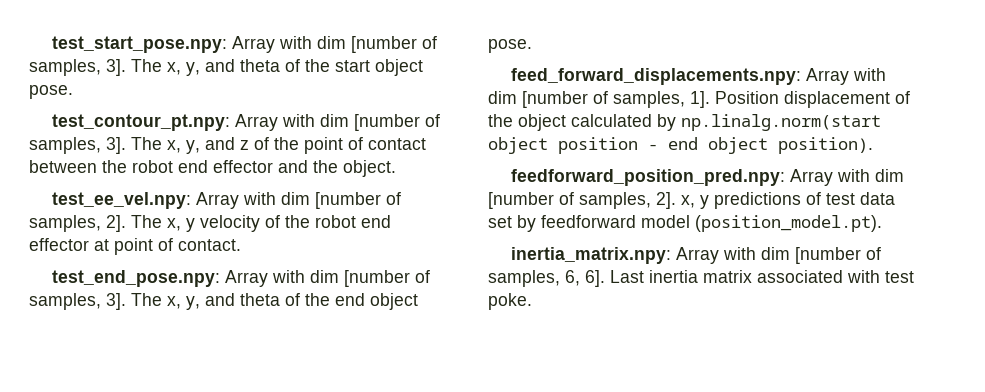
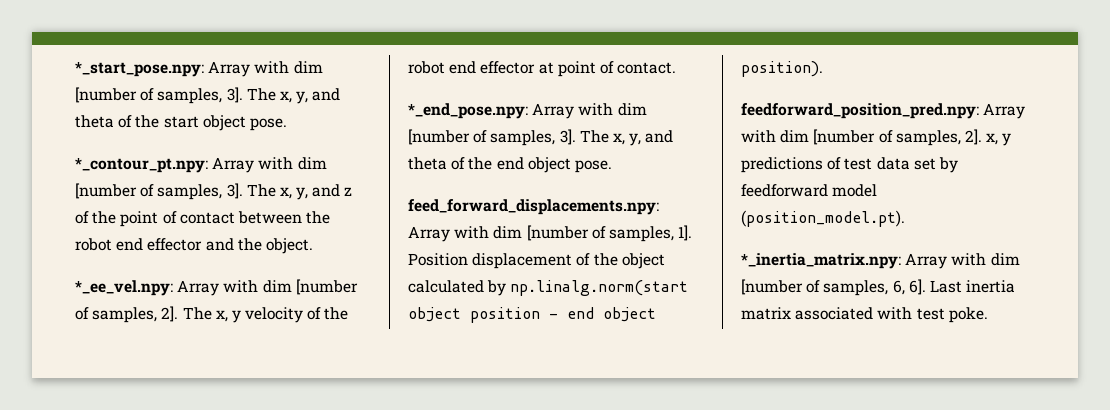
- test_start_pose.npy: Array with dim [number of samples, 3].
+ *_start_pose.npy: Array with dim [number of samples, 3].
- test_contour_pt.npy: Array with dim [number of samples, 3].
+ *_contour_pt.npy: Array with dim [number of samples, 3].
- test_ee_vel.npy: Array with dim [number of samples, 2].
+ *_ee_vel.npy: Array with dim [number of samples, 2].
- test_end_pose.npy: Array with dim [number of samples, 3].
+ *_end_pose.npy: Array with dim [number of samples, 3].
- inertia_matrix.npy: Array with dim [number of samples, 6, 6].
+ *_inertia_matrix.npy: Array with dim [number of samples, 6, 6].

